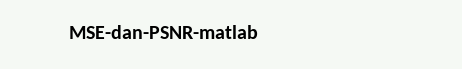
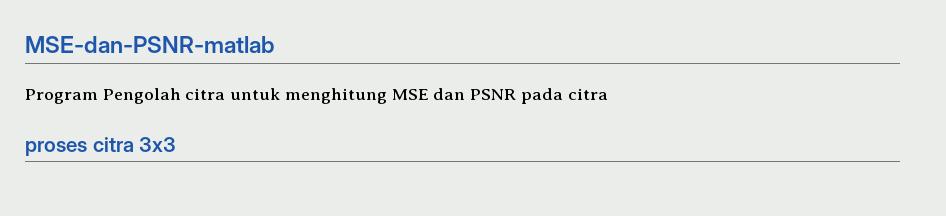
+ Program Pengolah citra untuk menghitung MSE dan PSNR pada citra
+ proses citra 3x3

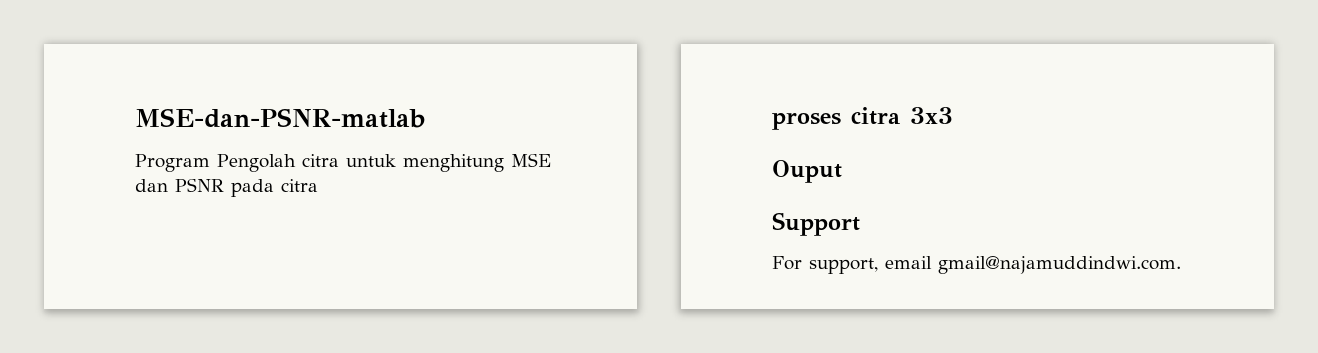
+ Ouput
+ Support
+ For support, email gmail@najamuddindwi.com.

